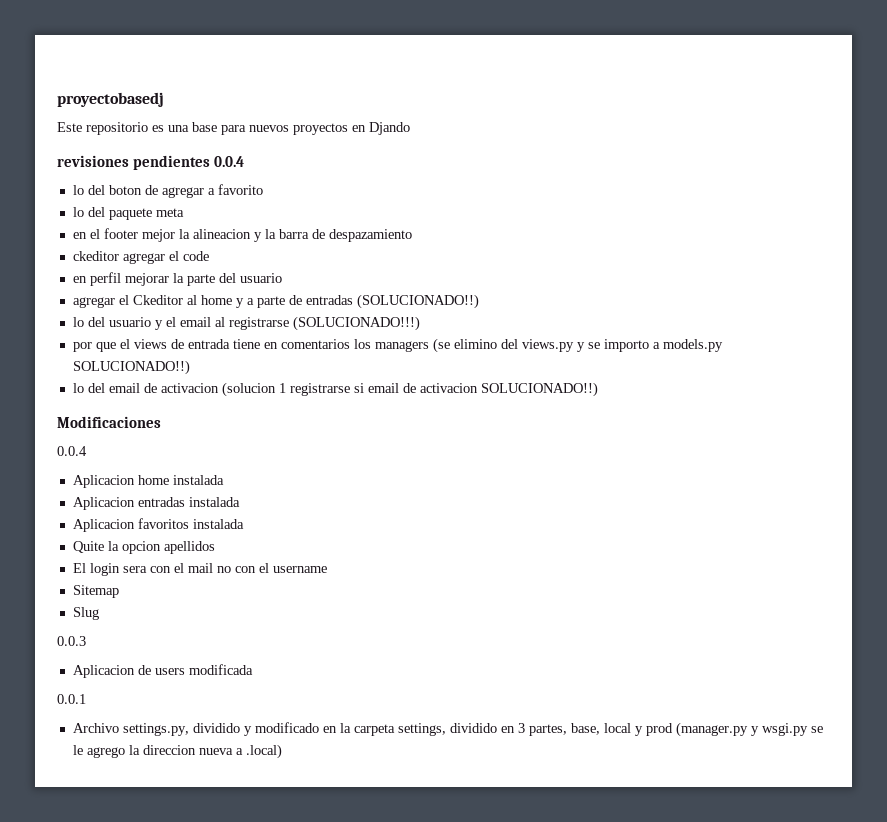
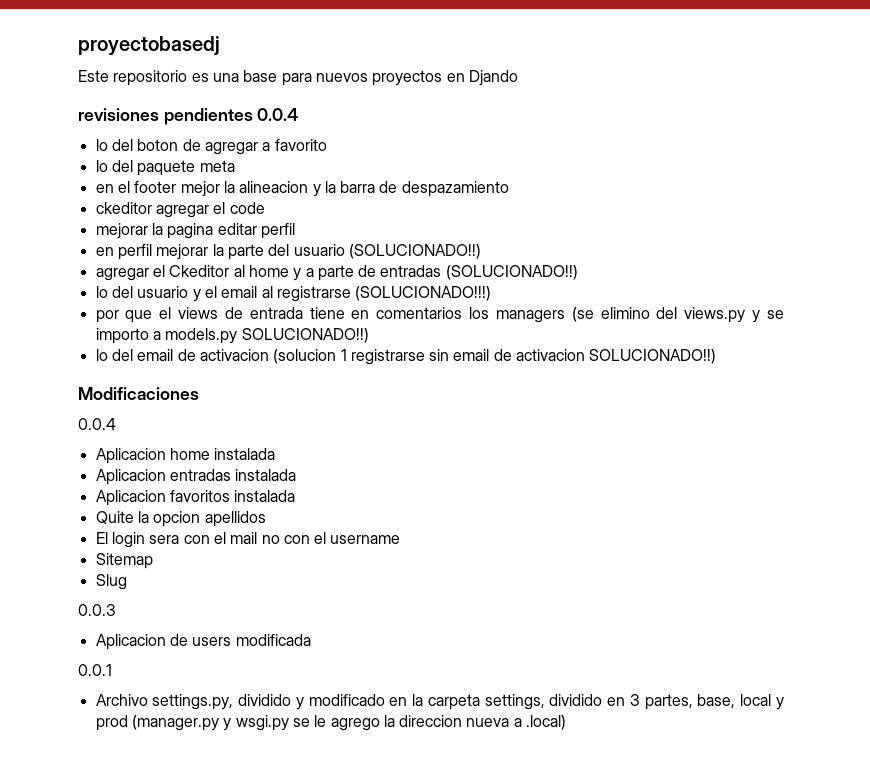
+ mejorar la pagina editar perfil
- en perfil mejorar la parte del usuario
+ en perfil mejorar la parte del usuario (SOLUCIONADO!!)
- lo del email de activacion (solucion 1 registrarse si email de activacion SOLUCIONADO!!)
+ lo del email de activacion (solucion 1 registrarse sin email de activacion SOLUCIONADO!!)

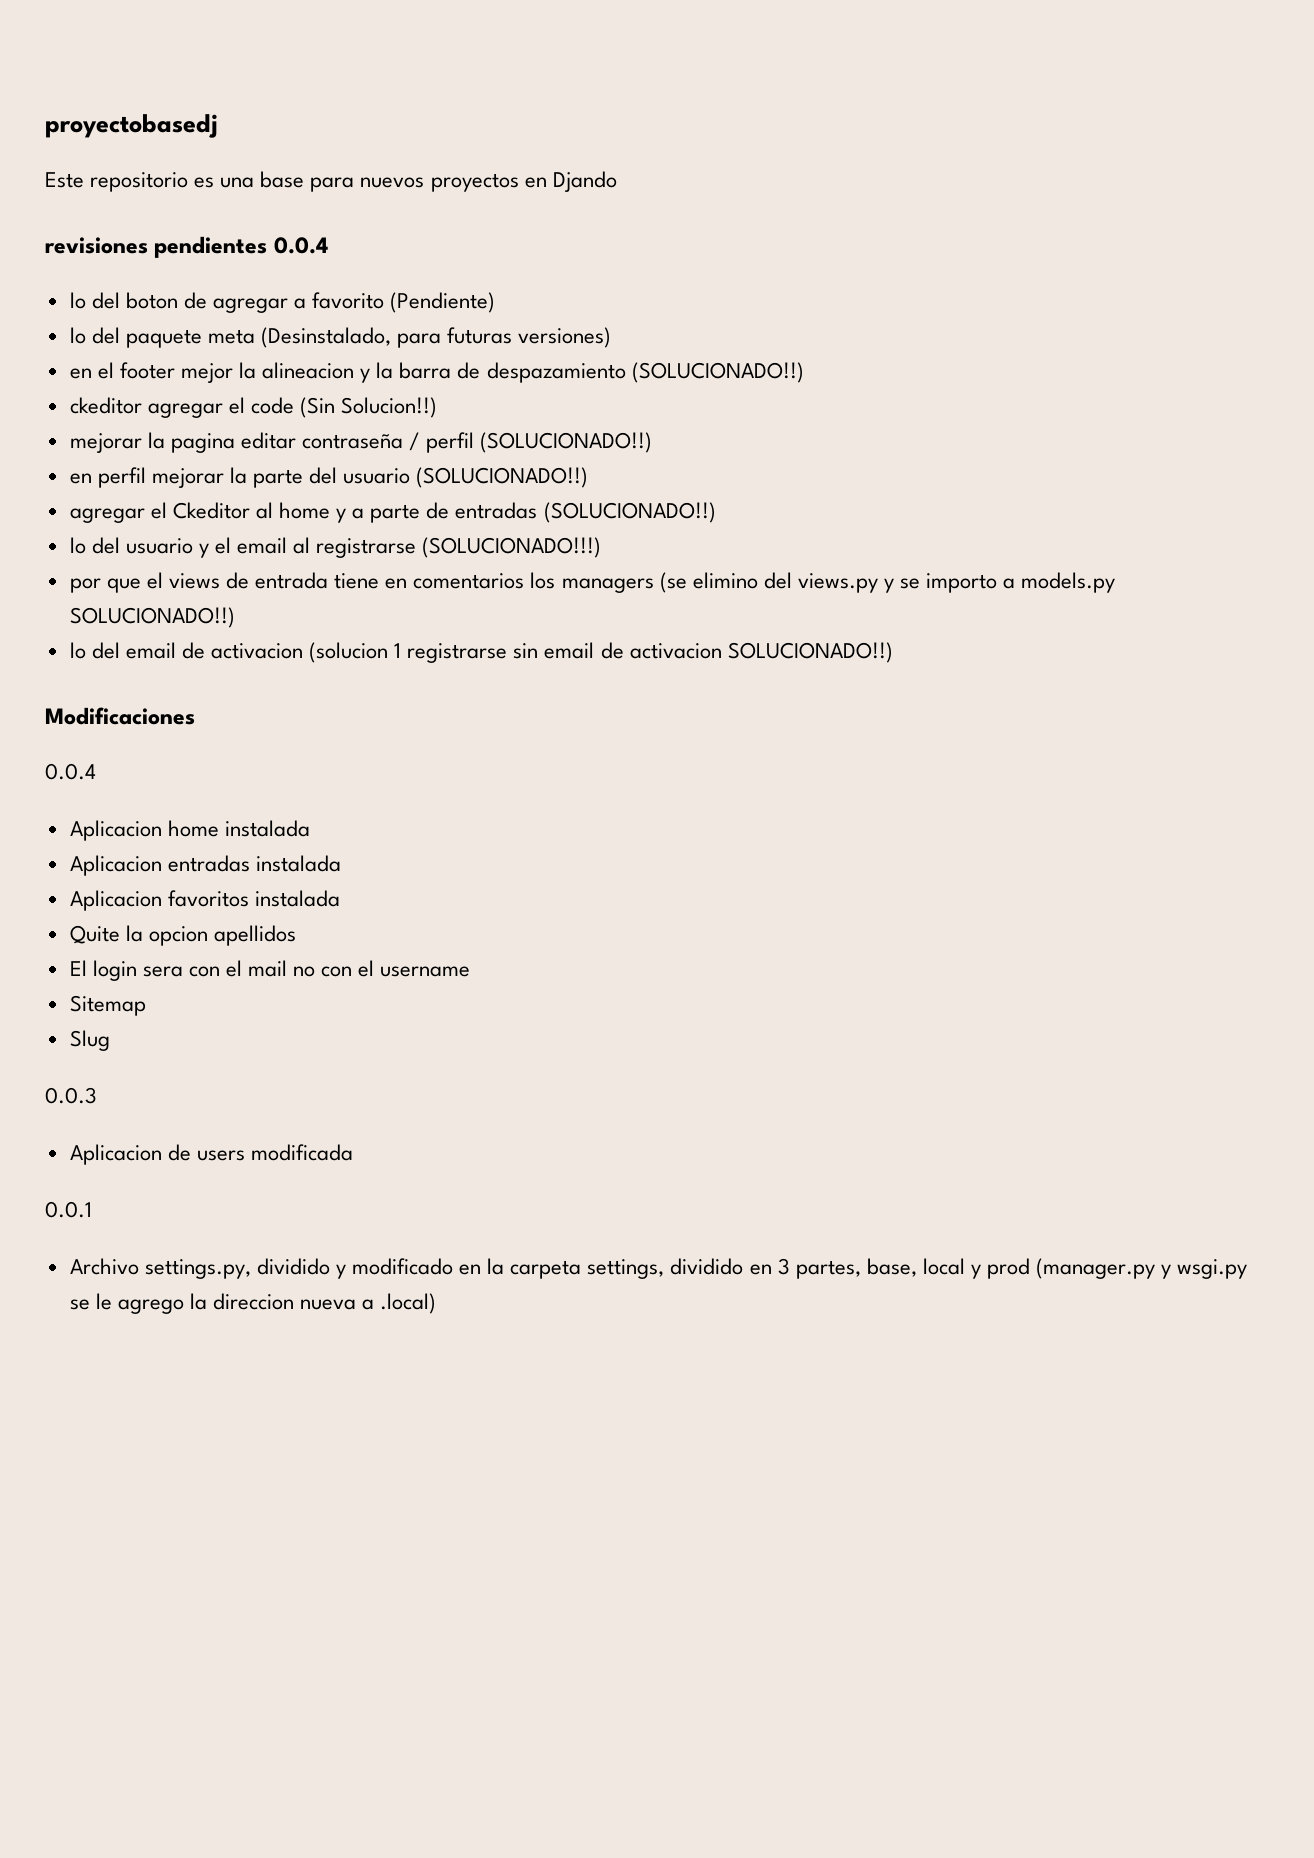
- lo del boton de agregar a favorito
+ lo del boton de agregar a favorito (Pendiente)
- lo del paquete meta
+ lo del paquete meta (Desinstalado, para futuras versiones)
- en el footer mejor la alineacion y la barra de despazamiento
+ en el footer mejor la alineacion y la barra de despazamiento (SOLUCIONADO!!)
- ckeditor agregar el code
+ ckeditor agregar el code (Sin Solucion!!)
- mejorar la pagina editar perfil
+ mejorar la pagina editar contraseña / perfil (SOLUCIONADO!!)

